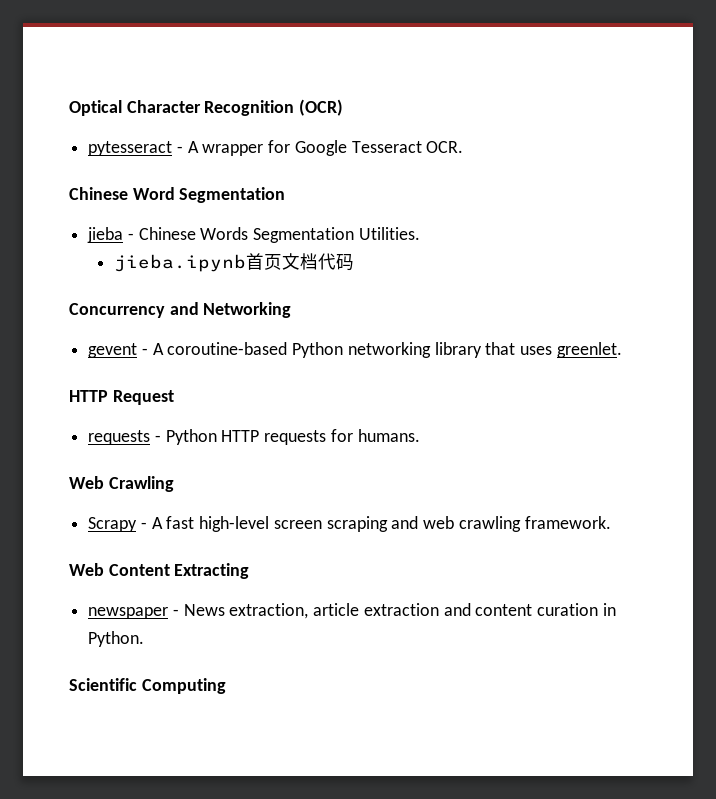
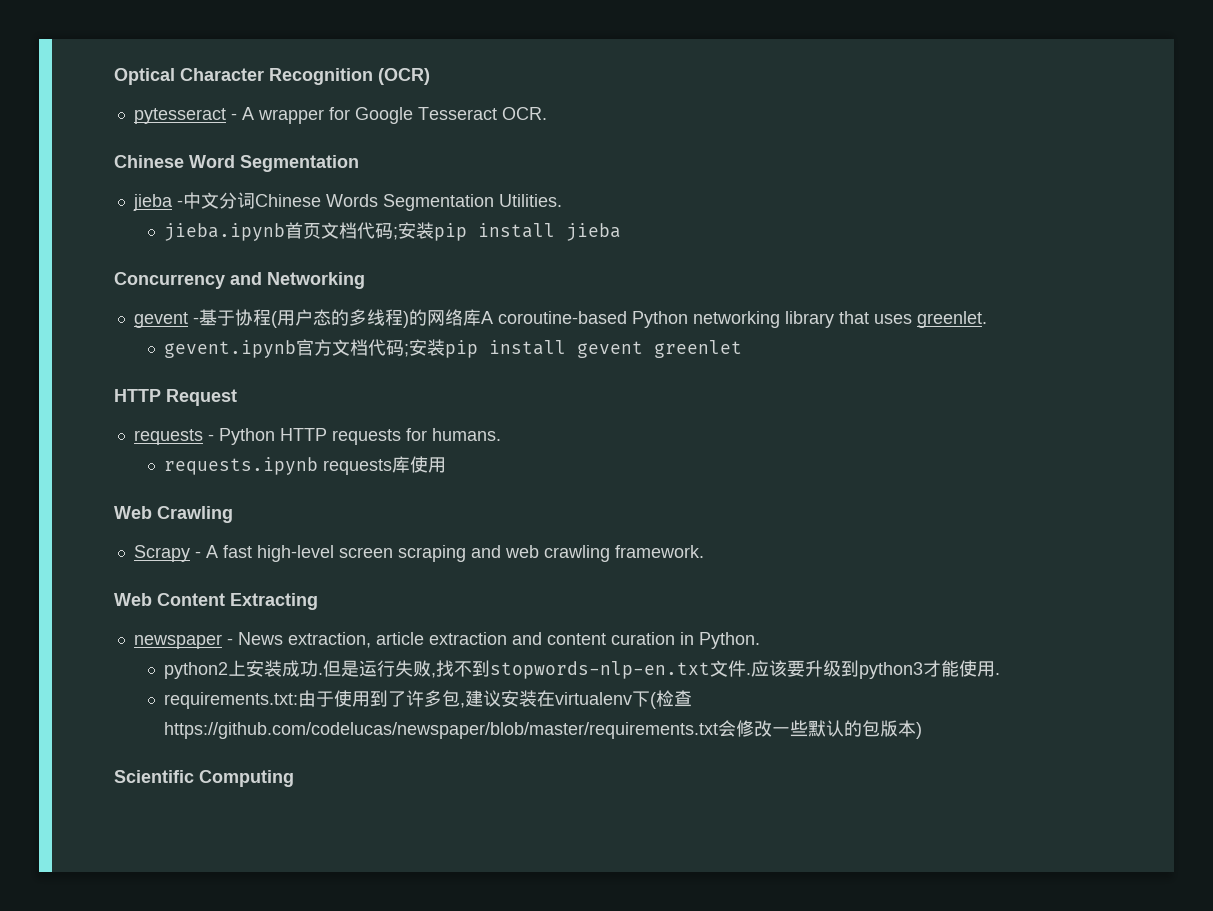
- jieba - Chinese Words Segmentation Utilities.
+ jieba -中文分词Chinese Words Segmentation Utilities.
- jieba.ipynb首页文档代码
+ jieba.ipynb首页文档代码;安装pip install jieba
- gevent - A coroutine-based Python networking library that uses greenlet.
+ gevent -基于协程(用户态的多线程)的网络库A coroutine-based Python networking library that uses greenlet.
+ gevent.ipynb官方文档代码;安装pip install gevent greenlet
+ requests.ipynb requests库使用
+ python2上安装成功.但是运行失败,找不到stopwords-nlp-en.txt文件.应该要升级到python3才能使用.
+ requirements.txt:由于使用到了许多包,建议安装在virtualenv下(检查https://github.com/codelucas/newspaper/blob/master/requirements.txt会修改一些默认的包版本)

